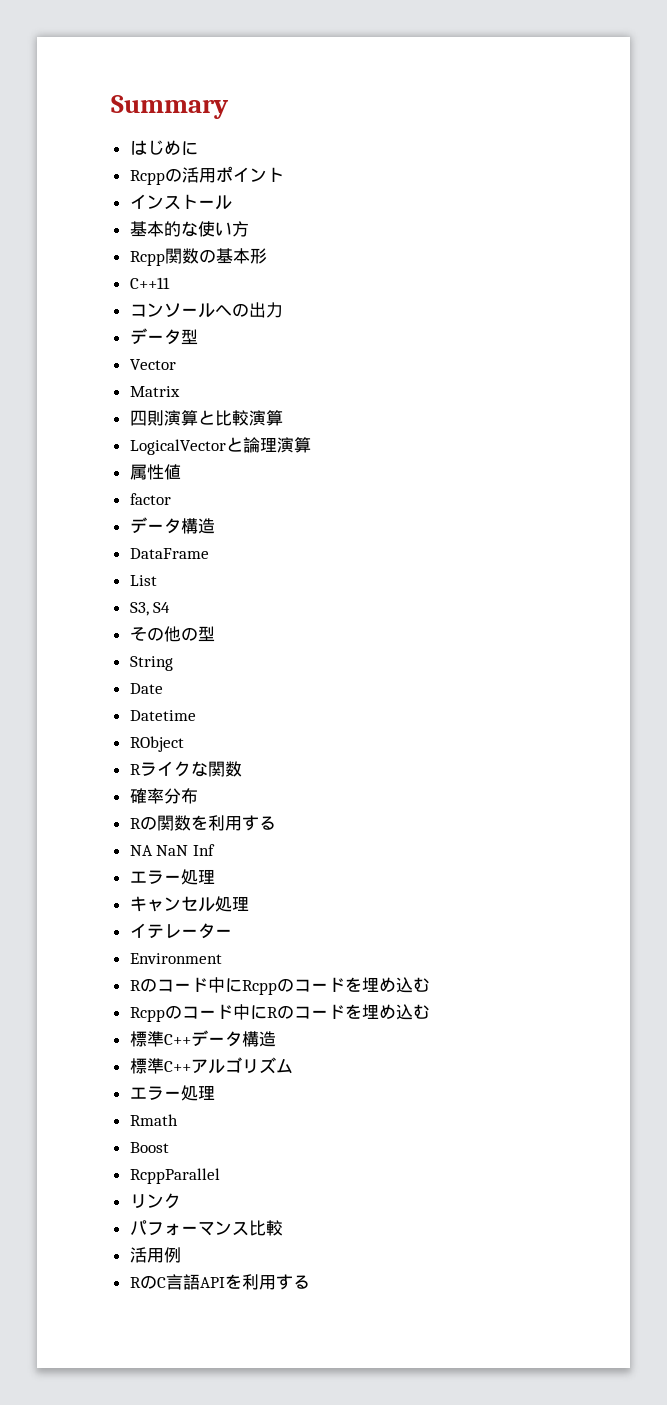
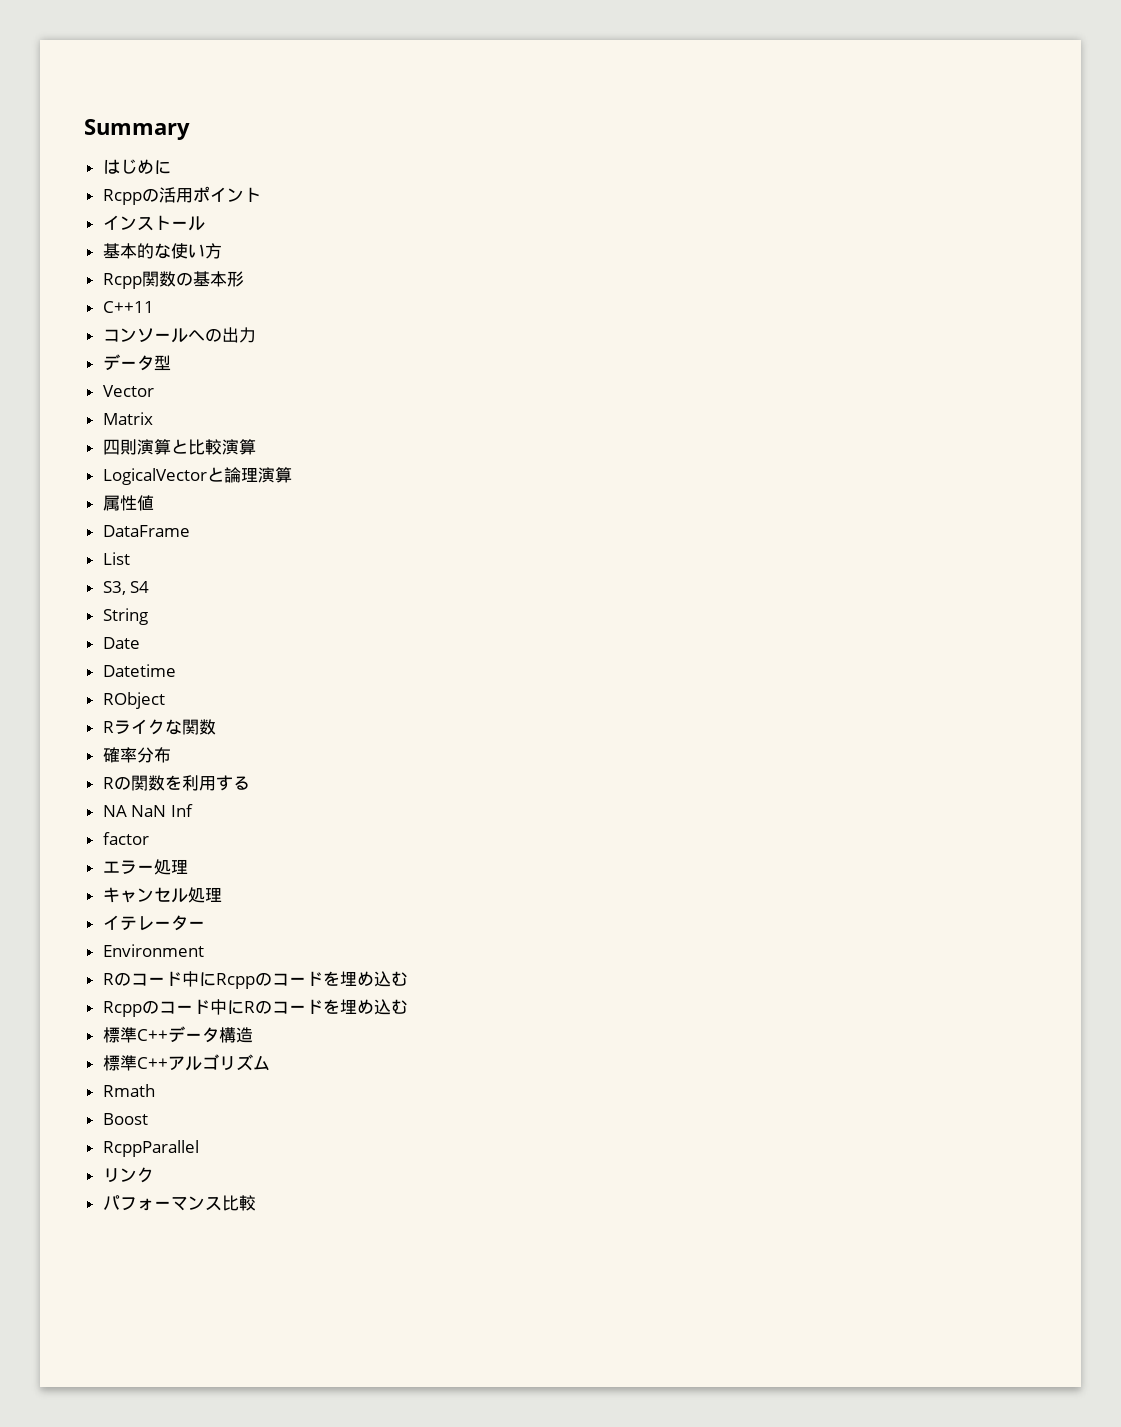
- factor
- データ構造
- その他の型
+ factor
  標準C++アルゴリズム
- エラー処理
- 活用例
- RのC言語APIを利用する

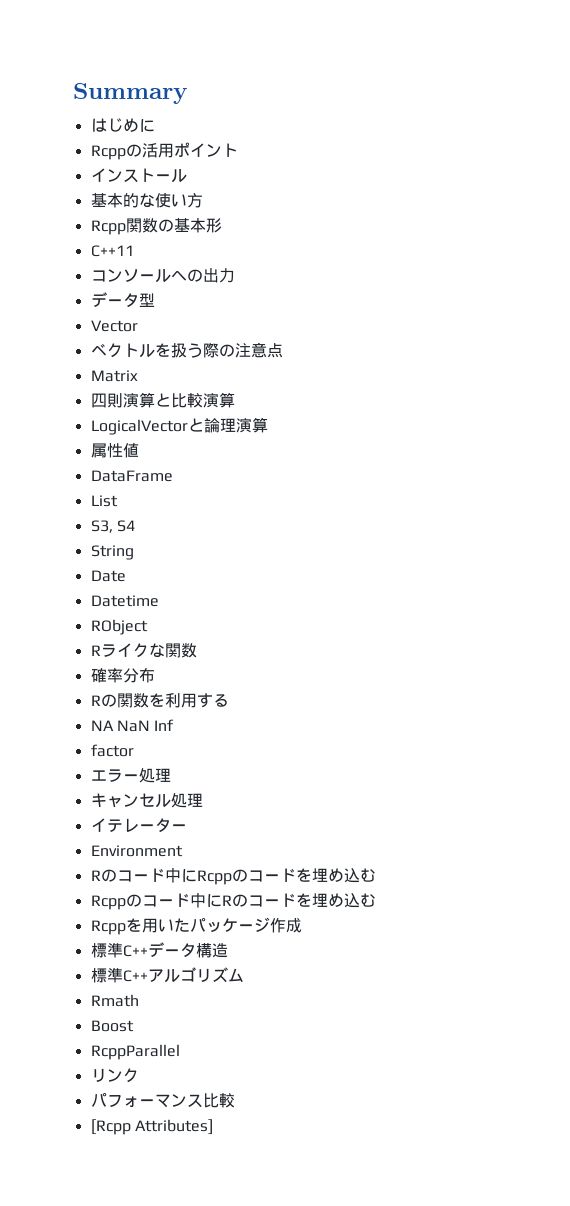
+ ベクトルを扱う際の注意点
+ Rcppを用いたパッケージ作成
+ [Rcpp Attributes]

